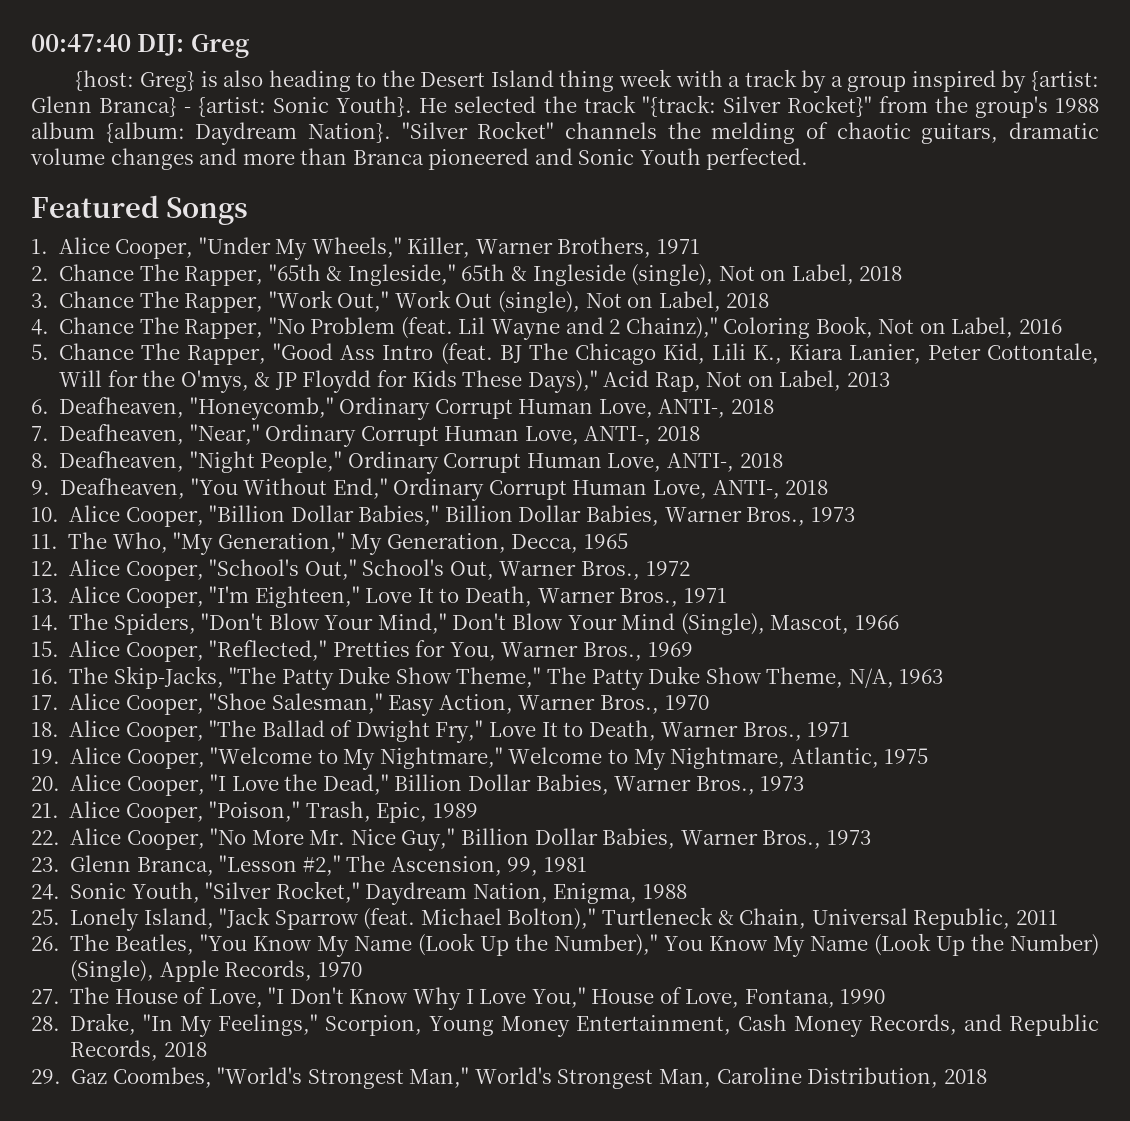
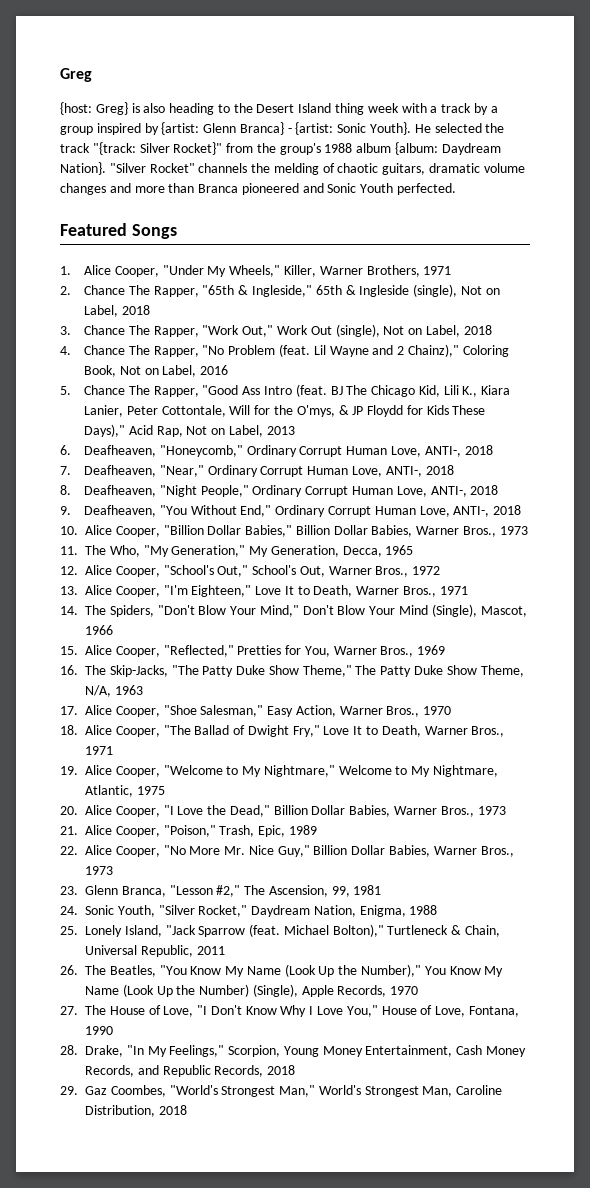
- 00:47:40 DIJ: Greg
+ Greg

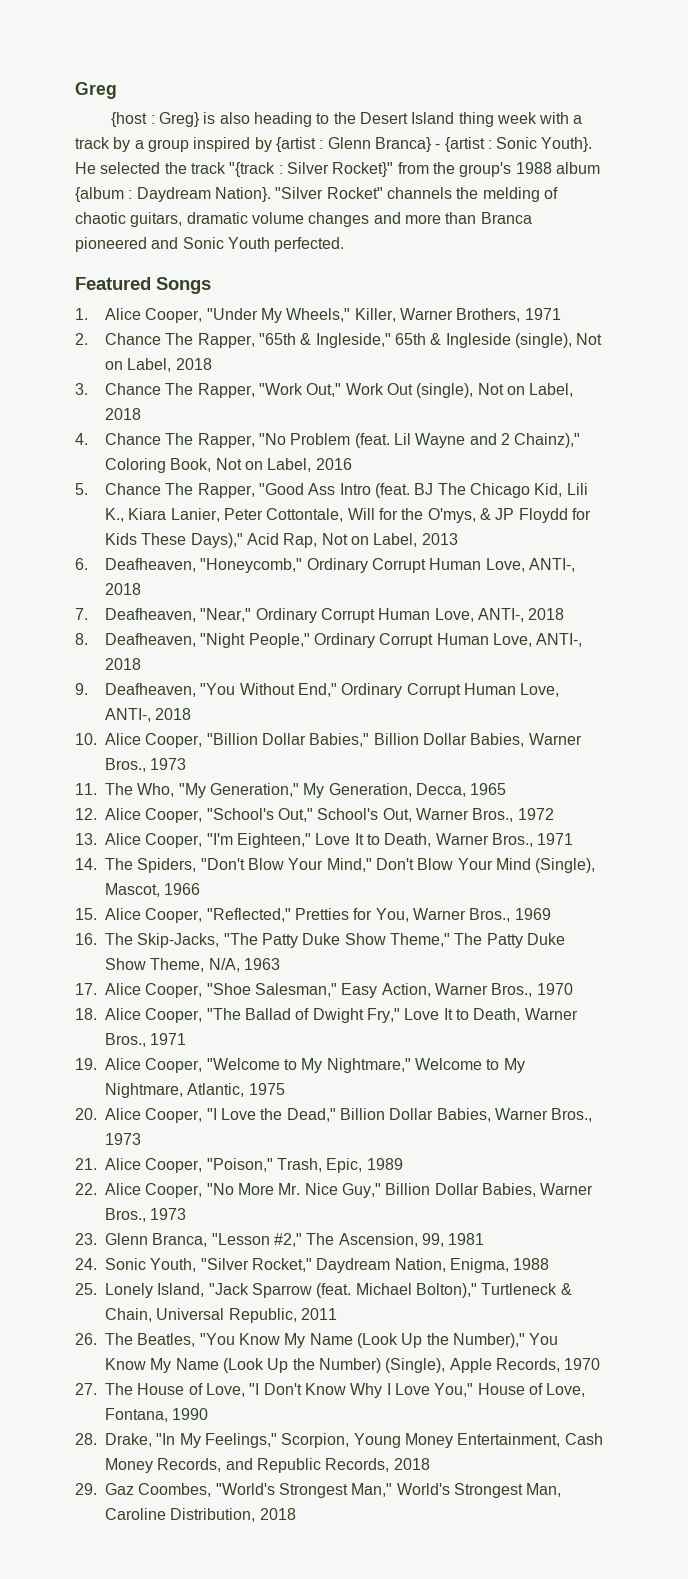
- {host: Greg} is also heading to the Desert Island thing week with a track by a group inspired by {artist: Glenn Branca} - {artist: Sonic Youth}.
+ {host : Greg} is also heading to the Desert Island thing week with a track by a group inspired by {artist : Glenn Branca} - {artist : Sonic Youth}.
- He selected the track "{track: Silver Rocket}" from the group's 1988 album {album: Daydream Nation}.
+ He selected the track "{track : Silver Rocket}" from the group's 1988 album {album : Daydream Nation}.

